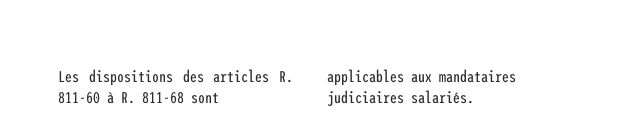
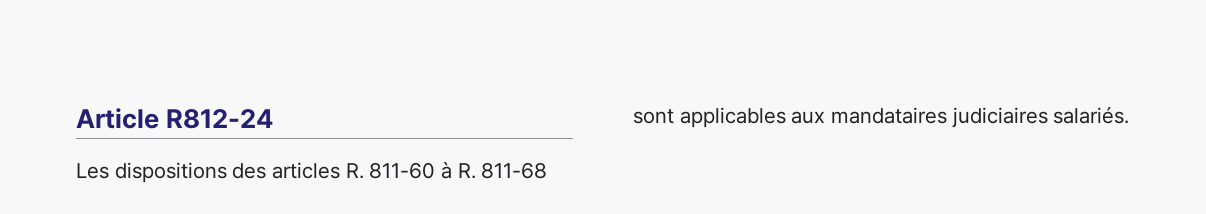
+ Article R812-24

